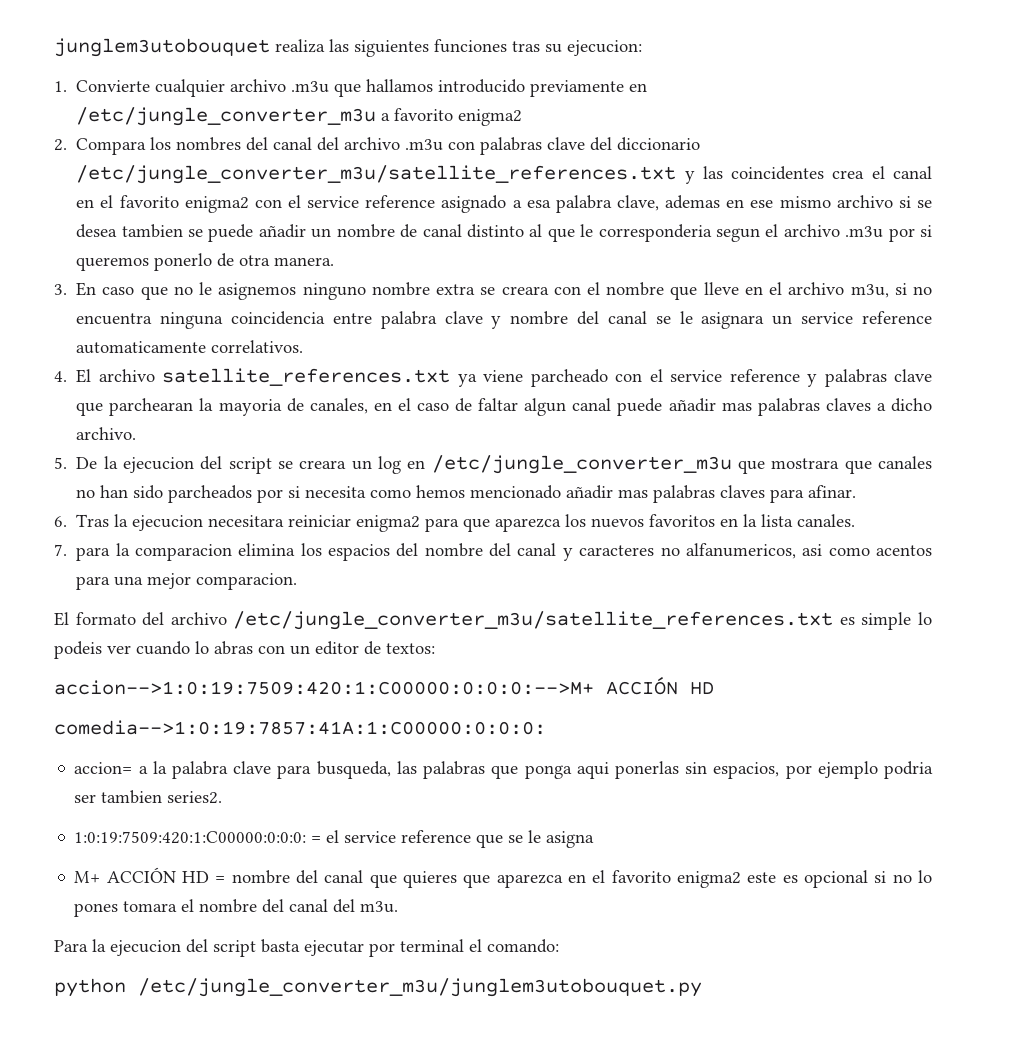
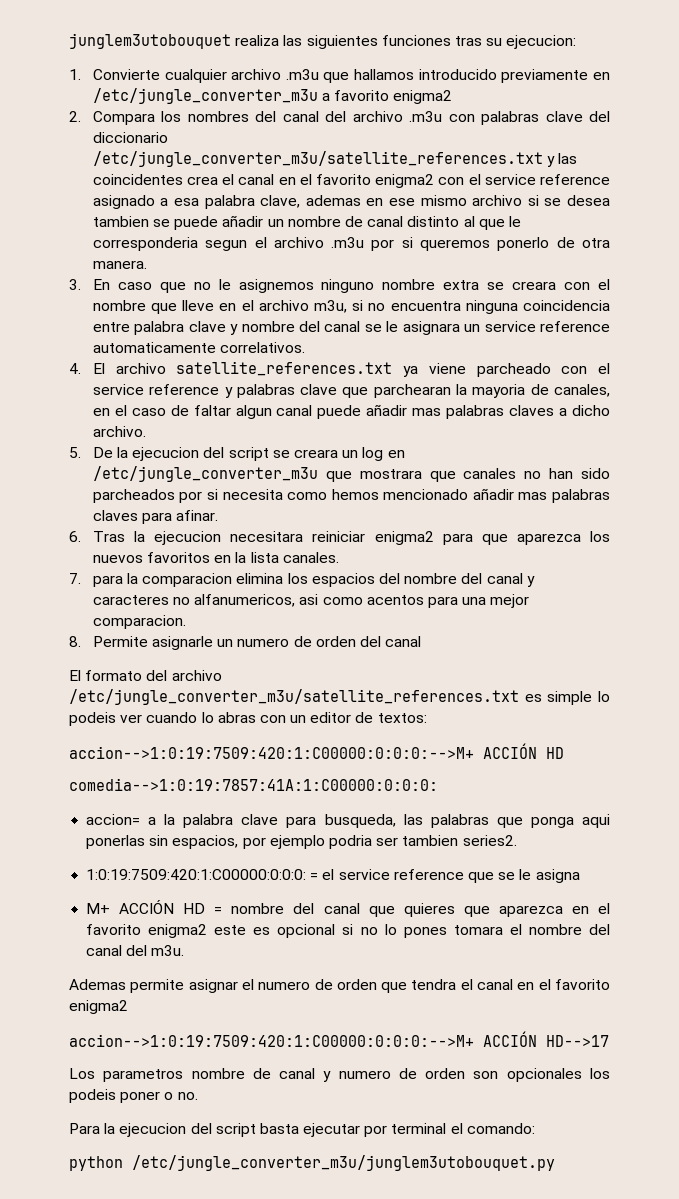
+ 8. Permite asignarle un numero de orden del canal
+ Ademas permite asignar el numero de orden que tendra el canal en el favorito enigma2
+ accion-->1:0:19:7509:420:1:C00000:0:0:0:-->M+ ACCIÓN HD-->17
+ Los parametros nombre de canal y numero de orden son opcionales los podeis poner o no.

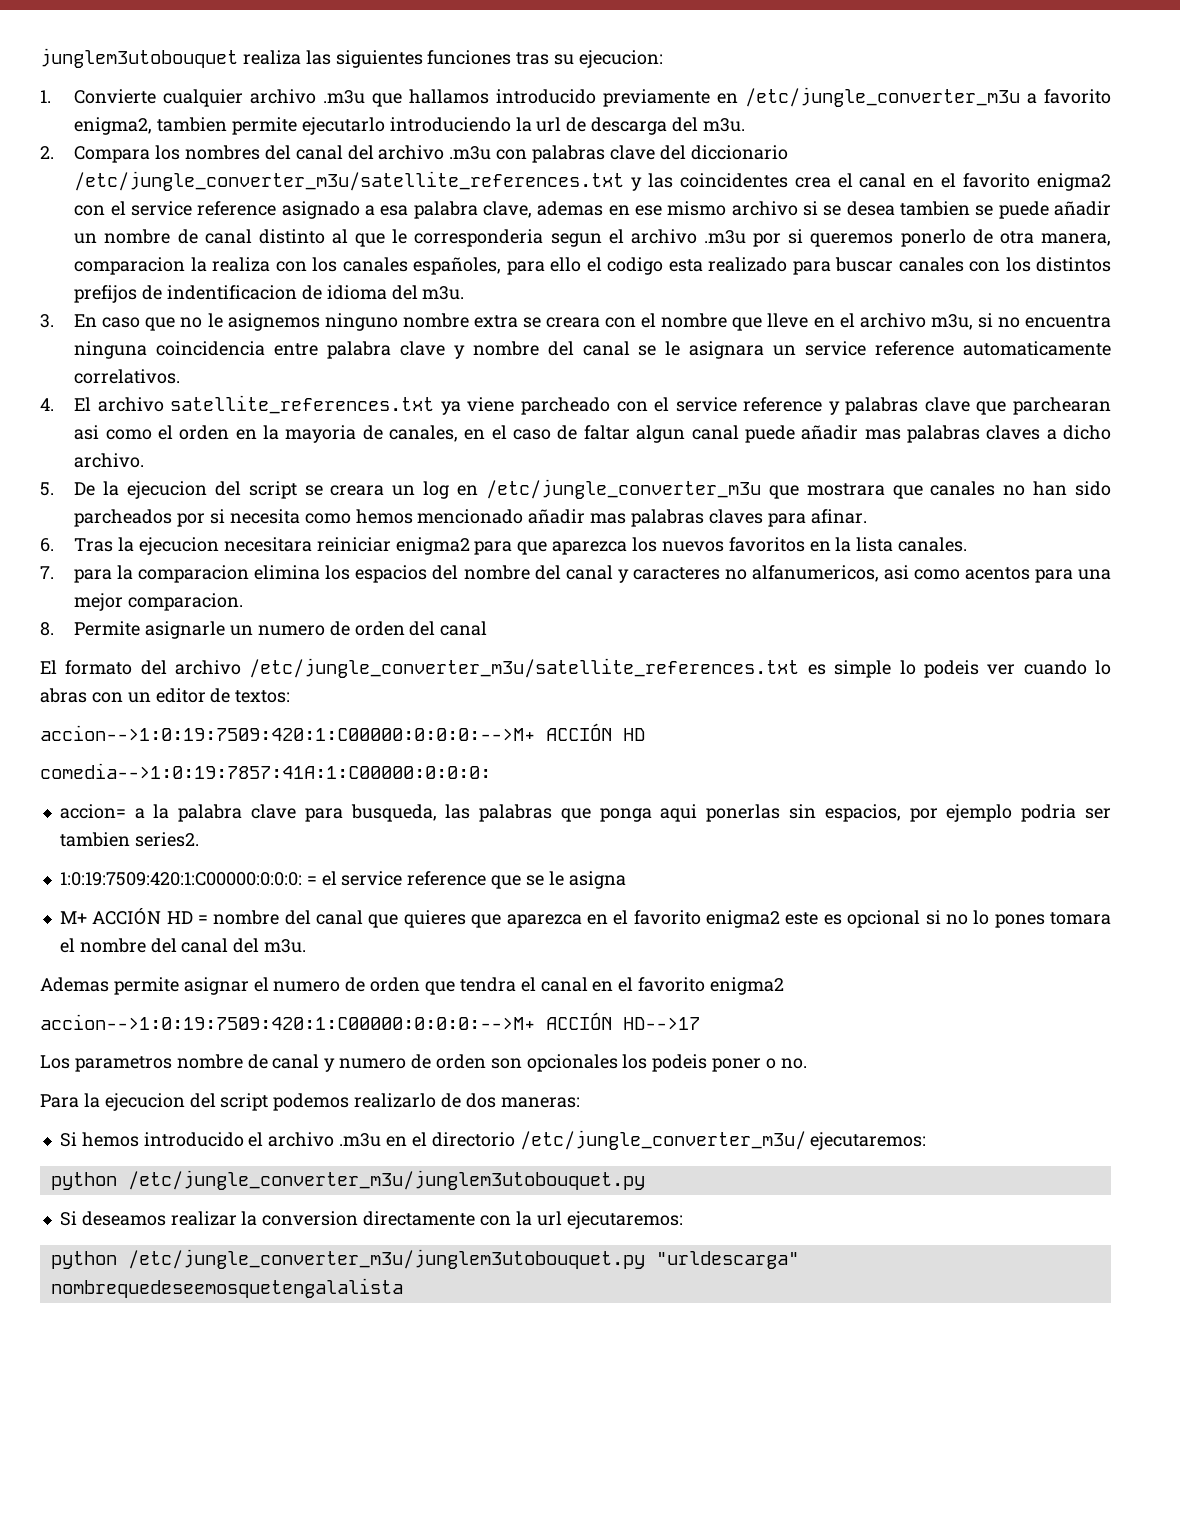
- 1. Convierte cualquier archivo .m3u que hallamos introducido previamente en /etc/jungle_converter_m3u a favorito enigma2
+ 1. Convierte cualquier archivo .m3u que hallamos introducido previamente en /etc/jungle_converter_m3u a favorito enigma2, tambien permite ejecutarlo introduciendo la url de descarga del m3u.
- 2. Compara los nombres del canal del archivo .m3u con palabras clave del diccionario /etc/jungle_converter_m3u/satellite_references.txt y las coincidentes crea el canal en el favorito enigma2 con el service reference asignado a esa palabra clave, ademas en ese mismo archivo si se desea tambien se puede añadir un nombre de canal distinto al que le corresponderia segun el archivo .m3u por si queremos ponerlo de otra manera.
+ 2. Compara los nombres del canal del archivo .m3u con palabras clave del diccionario /etc/jungle_converter_m3u/satellite_references.txt y las coincidentes crea el canal en el favorito enigma2 con el service reference asignado a esa palabra clave, ademas en ese mismo archivo si se desea tambien se puede añadir un nombre de canal distinto al que le corresponderia segun el archivo .m3u por si queremos ponerlo de otra manera, comparacion la realiza con los canales españoles, para ello el codigo esta realizado para buscar canales con los distintos prefijos de indentificacion de idioma del m3u.
- 4. El archivo satellite_references.txt ya viene parcheado con el service reference y palabras clave que parchearan la mayoria de canales, en el caso de faltar algun canal puede añadir mas palabras claves a dicho archivo.
+ 4. El archivo satellite_references.txt ya viene parcheado con el service reference y palabras clave que parchearan asi como el orden en la mayoria de canales, en el caso de faltar algun canal puede añadir mas palabras claves a dicho archivo.
- Para la ejecucion del script basta ejecutar por terminal el comando:
+ Para la ejecucion del script podemos realizarlo de dos maneras:
+ Si hemos introducido el archivo .m3u en el directorio /etc/jungle_converter_m3u/ ejecutaremos:
  python /etc/jungle_converter_m3u/junglem3utobouquet.py
+ Si deseamos realizar la conversion directamente con la url ejecutaremos:
+ python /etc/jungle_converter_m3u/junglem3utobouquet.py "urldescarga" nombrequedeseemosquetengalalista

